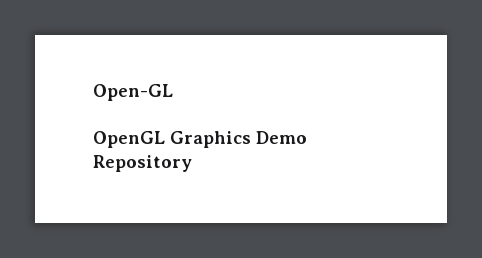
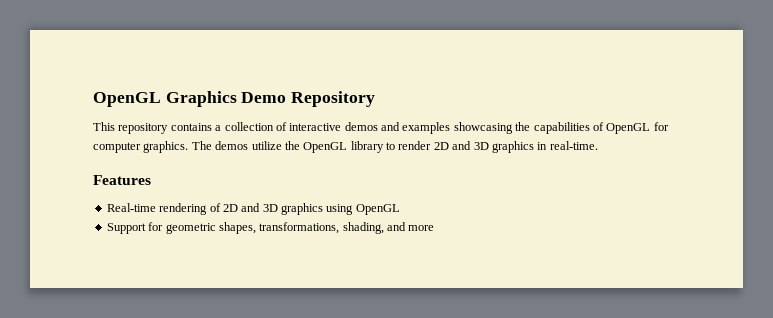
- Open-GL
+ This repository contains a collection of interactive demos and examples showcasing the capabilities of OpenGL for computer graphics. The demos utilize the OpenGL library to render 2D and 3D graphics in real-time.
+ Features
+ Real-time rendering of 2D and 3D graphics using OpenGL
+ Support for geometric shapes, transformations, shading, and more

